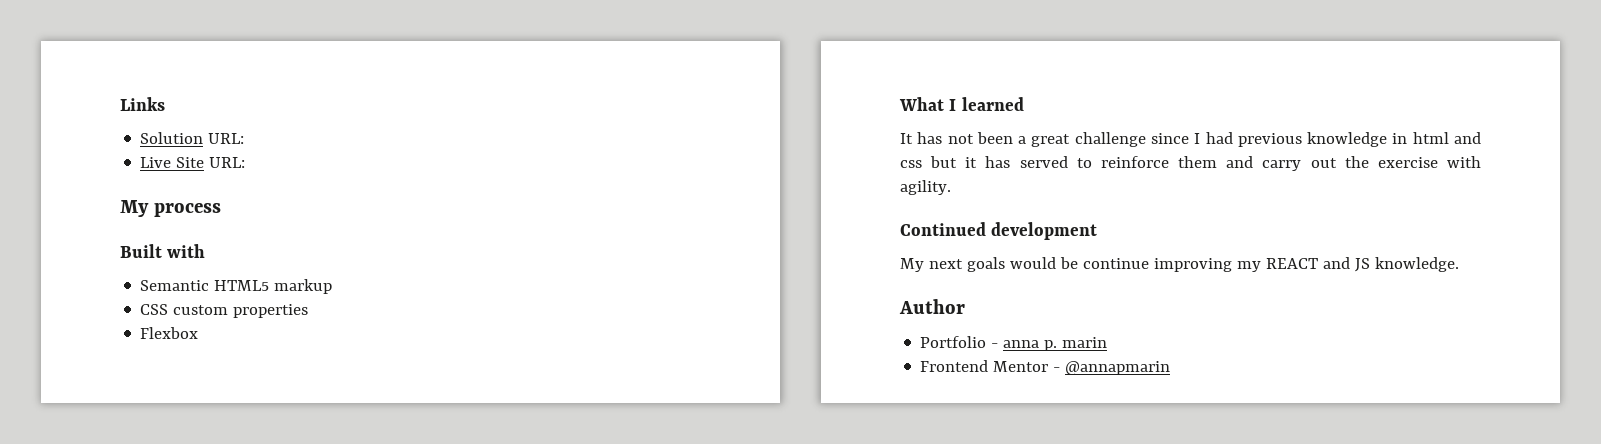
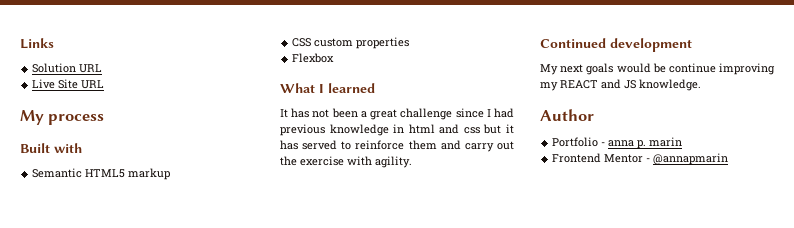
- Solution URL:
+ Solution URL
- Live Site URL:
+ Live Site URL

